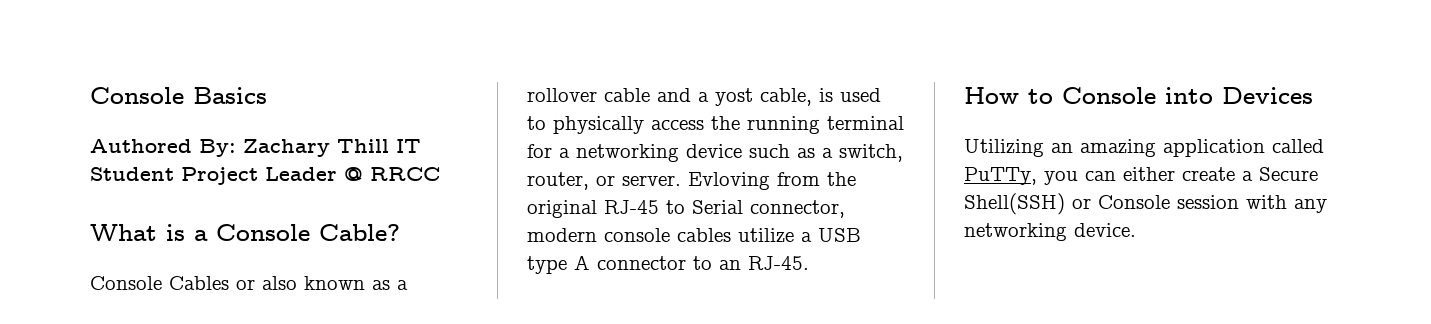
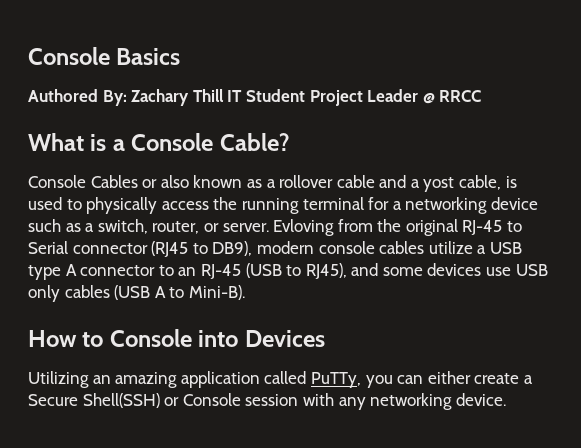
- Evloving from the original RJ-45 to Serial connector, modern console cables utilize a USB type A connector to an RJ-45.
+ Evloving from the original RJ-45 to Serial connector (RJ45 to DB9), modern console cables utilize a USB type A connector to an RJ-45 (USB to RJ45), and some devices use USB only cables (USB A to Mini-B).

